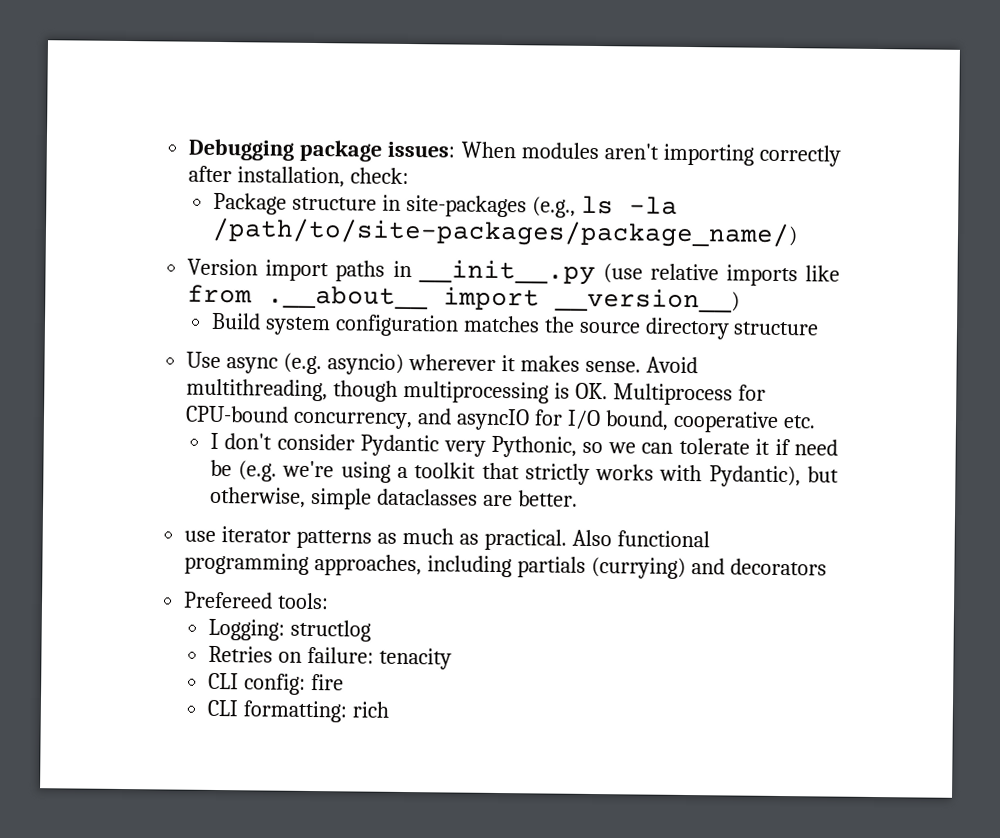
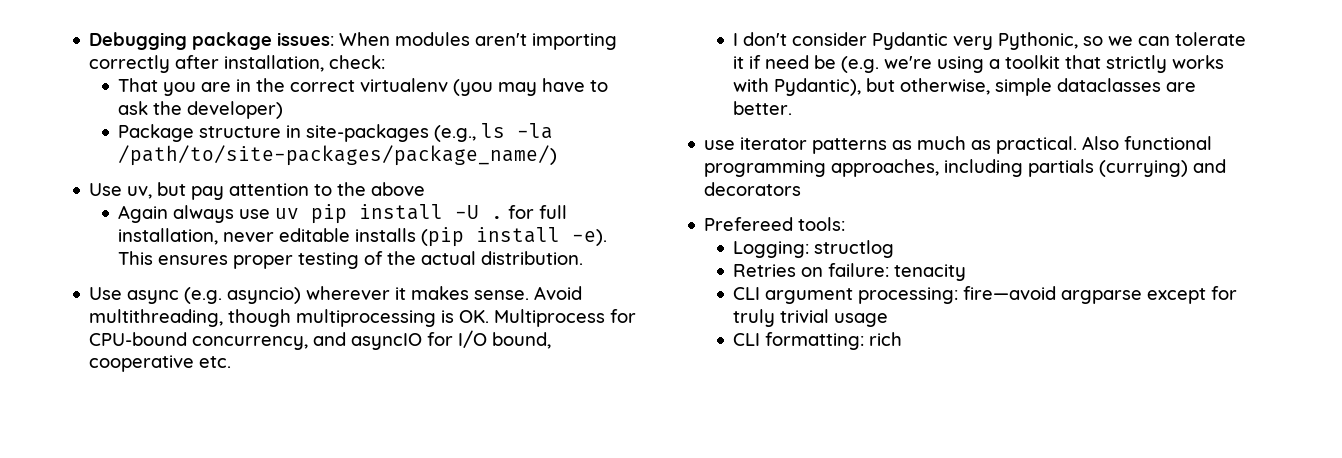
+ That you are in the correct virtualenv (you may have to ask the developer)
- Version import paths in __init__.py (use relative imports like from .__about__ import __version__)
- Build system configuration matches the source directory structure
+ Use uv, but pay attention to the above
+ Again always use uv pip install -U . for full installation, never editable installs (pip install -e). This ensures proper testing of the actual distribution.
- CLI config: fire
+ CLI argument processing: fire—avoid argparse except for truly trivial usage

